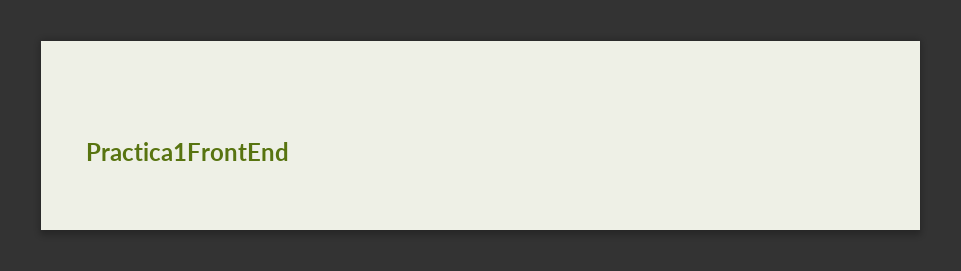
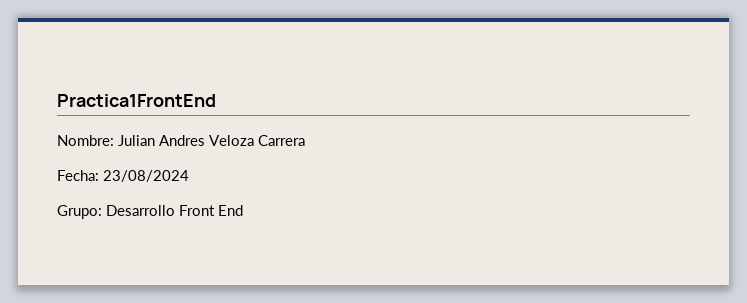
+ Nombre: Julian Andres Veloza Carrera
+ Fecha: 23/08/2024
+ Grupo: Desarrollo Front End

